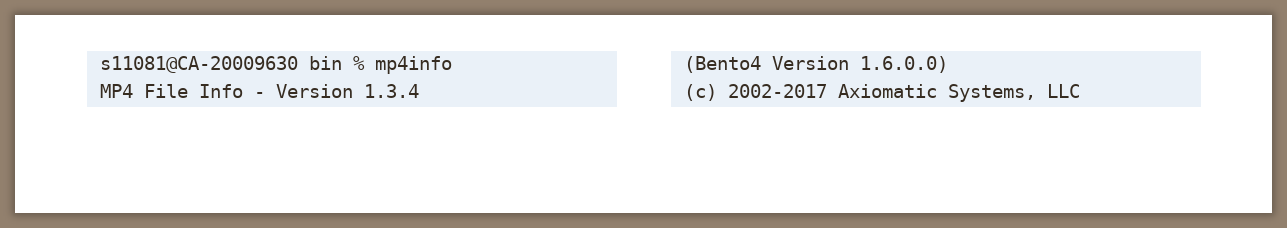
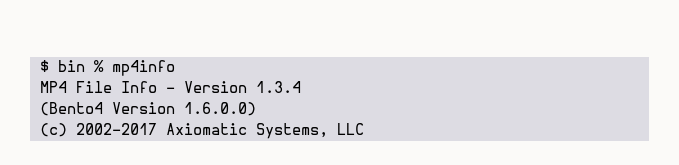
- s11081@CA-20009630 bin % mp4info
+ $ bin % mp4info

